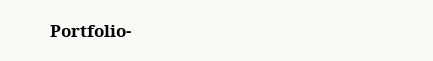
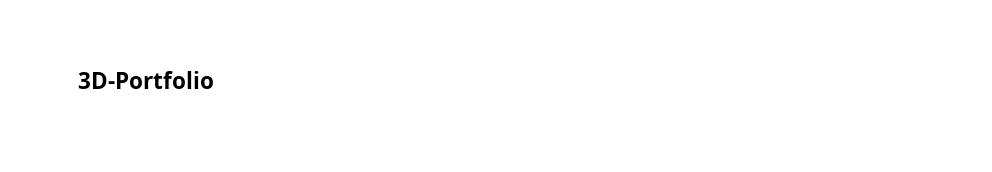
- Portfolio-
+ 3D-Portfolio

